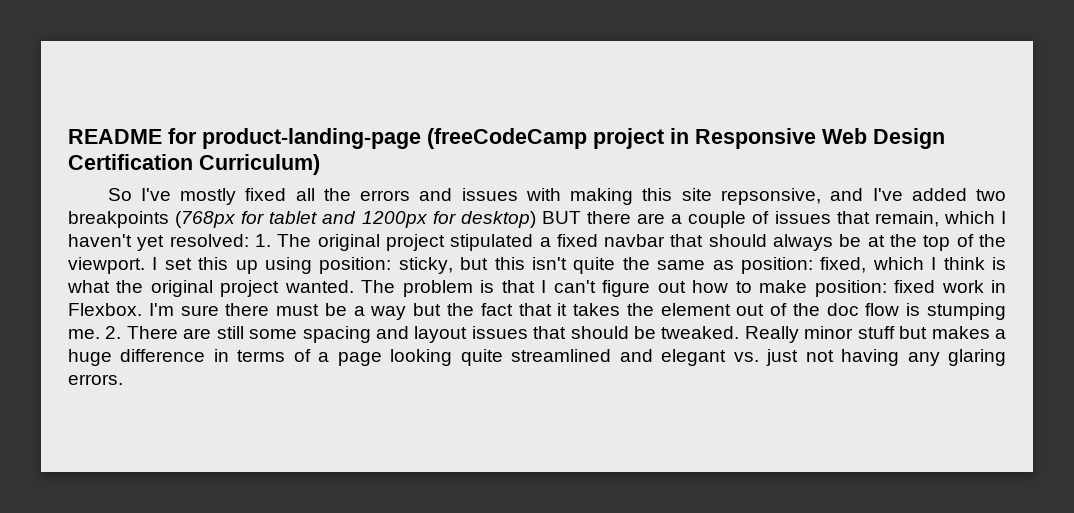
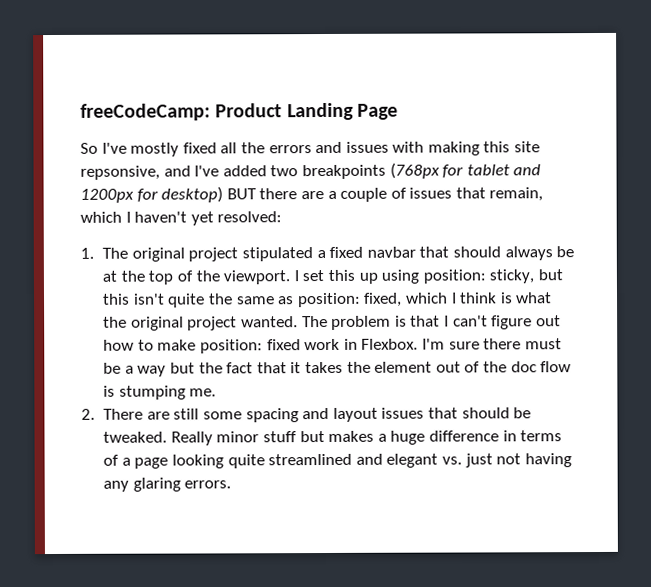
- README for product-landing-page (freeCodeCamp project in Responsive Web Design Certification Curriculum)
+ freeCodeCamp: Product Landing Page
- So I've mostly fixed all the errors and issues with making this site repsonsive, and I've added two breakpoints (768px for tablet and 1200px for desktop) BUT there are a couple of issues that remain, which I haven't yet resolved: 1. The original project stipulated a fixed navbar that should always be at the top of the viewport.
+ So I've mostly fixed all the errors and issues with making this site repsonsive, and I've added two breakpoints (768px for tablet and 1200px for desktop) BUT there are a couple of issues that remain, which I haven't yet resolved:
+ 1. The original project stipulated a fixed navbar that should always be at the top of the viewport.
- I'm sure there must be a way but the fact that it takes the element out of the doc flow is stumping me. 2. There are still some spacing and layout issues that should be tweaked.
+ I'm sure there must be a way but the fact that it takes the element out of the doc flow is stumping me.
+ 2. There are still some spacing and layout issues that should be tweaked.

